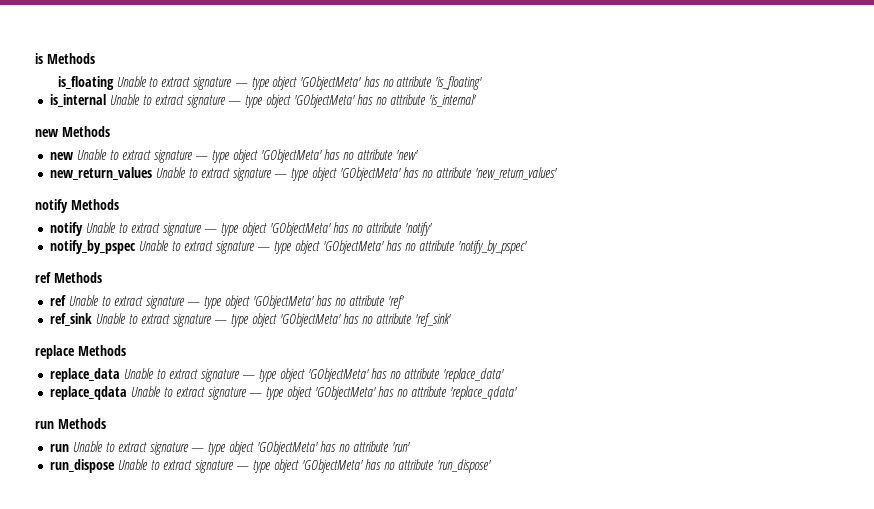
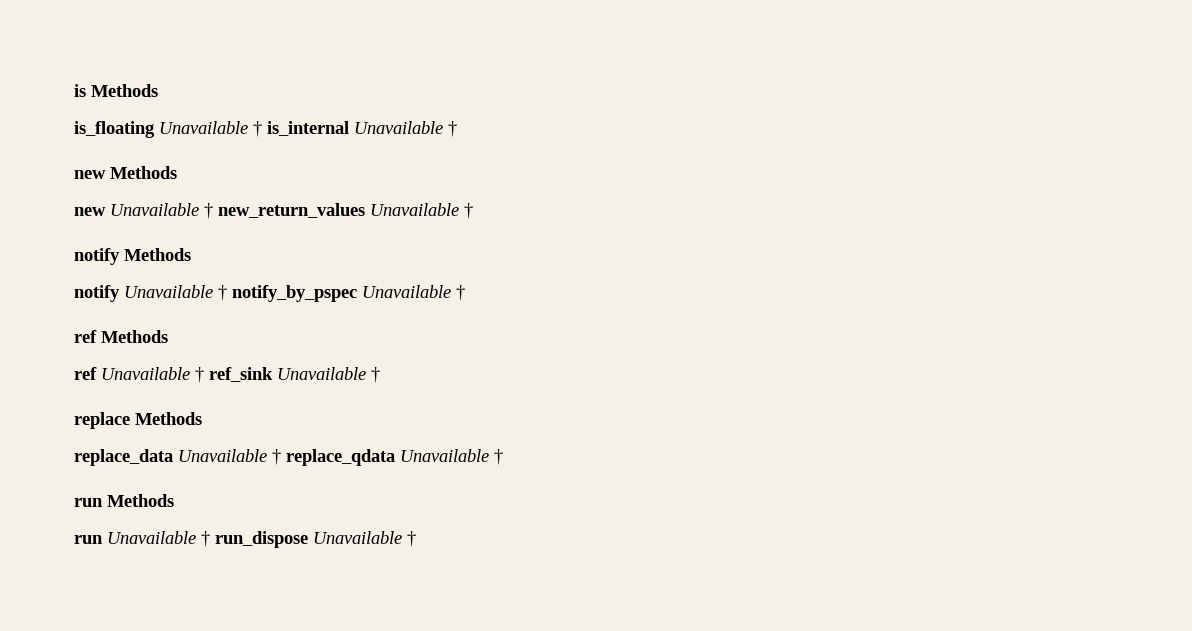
- is_floating Unable to extract signature — type object 'GObjectMeta' has no attribute 'is_floating'
- is_internal Unable to extract signature — type object 'GObjectMeta' has no attribute 'is_internal'
+ is_floating Unavailable † is_internal Unavailable †
  new Methods
- new Unable to extract signature — type object 'GObjectMeta' has no attribute 'new'
- new_return_values Unable to extract signature — type object 'GObjectMeta' has no attribute 'new_return_values'
+ new Unavailable † new_return_values Unavailable †
  notify Methods
- notify Unable to extract signature — type object 'GObjectMeta' has no attribute 'notify'
- notify_by_pspec Unable to extract signature — type object 'GObjectMeta' has no attribute 'notify_by_pspec'
+ notify Unavailable † notify_by_pspec Unavailable †
  ref Methods
- ref Unable to extract signature — type object 'GObjectMeta' has no attribute 'ref'
- ref_sink Unable to extract signature — type object 'GObjectMeta' has no attribute 'ref_sink'
+ ref Unavailable † ref_sink Unavailable †
  replace Methods
- replace_data Unable to extract signature — type object 'GObjectMeta' has no attribute 'replace_data'
- replace_qdata Unable to extract signature — type object 'GObjectMeta' has no attribute 'replace_qdata'
+ replace_data Unavailable † replace_qdata Unavailable †
  run Methods
- run Unable to extract signature — type object 'GObjectMeta' has no attribute 'run'
- run_dispose Unable to extract signature — type object 'GObjectMeta' has no attribute 'run_dispose'
+ run Unavailable † run_dispose Unavailable †

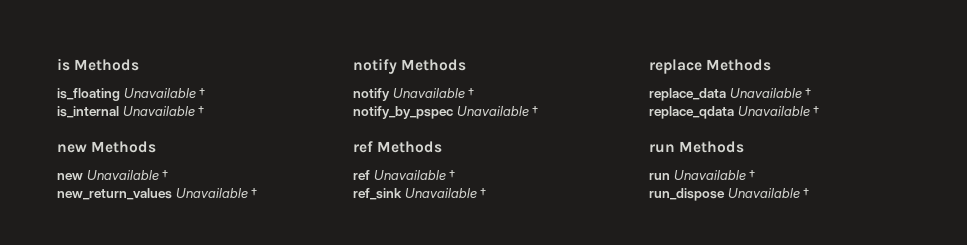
- is_floating Unavailable † is_internal Unavailable †
+ is_floating Unavailable †
+ is_internal Unavailable †
- new Unavailable † new_return_values Unavailable †
+ new Unavailable †
+ new_return_values Unavailable †
- notify Unavailable † notify_by_pspec Unavailable †
+ notify Unavailable †
+ notify_by_pspec Unavailable †
- ref Unavailable † ref_sink Unavailable †
+ ref Unavailable †
+ ref_sink Unavailable †
- replace_data Unavailable † replace_qdata Unavailable †
+ replace_data Unavailable †
+ replace_qdata Unavailable †
- run Unavailable † run_dispose Unavailable †
+ run Unavailable †
+ run_dispose Unavailable †

